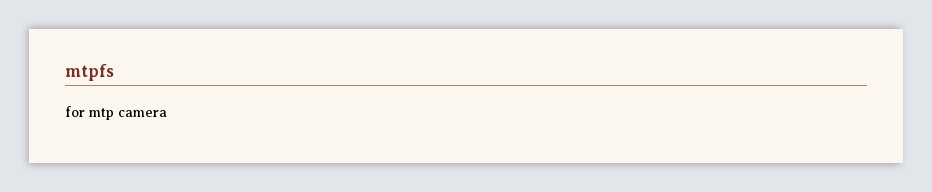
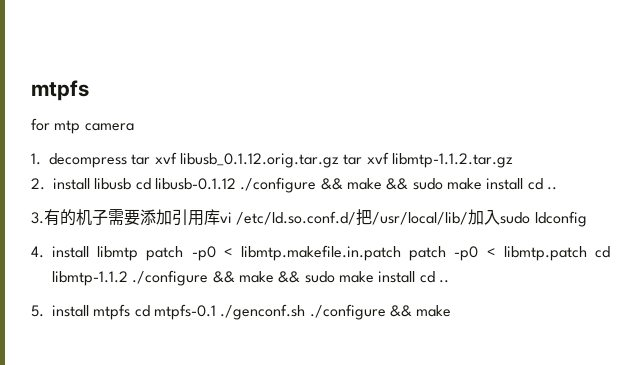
+ 1. decompress tar xvf libusb_0.1.12.orig.tar.gz tar xvf libmtp-1.1.2.tar.gz
+ 2. install libusb cd libusb-0.1.12 ./configure && make && sudo make install cd ..
+ 3.有的机子需要添加引用库vi /etc/ld.so.conf.d/把/usr/local/lib/加入sudo ldconfig
+ 4. install libmtp patch -p0 < libmtp.makefile.in.patch patch -p0 < libmtp.patch cd libmtp-1.1.2 ./configure && make && sudo make install cd ..
+ 5. install mtpfs cd mtpfs-0.1 ./genconf.sh ./configure && make

